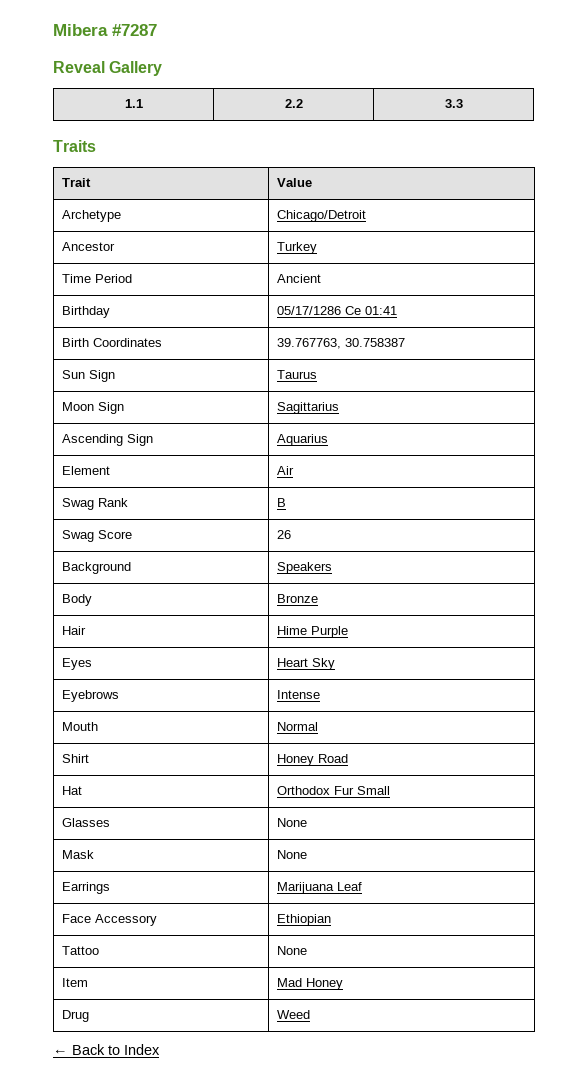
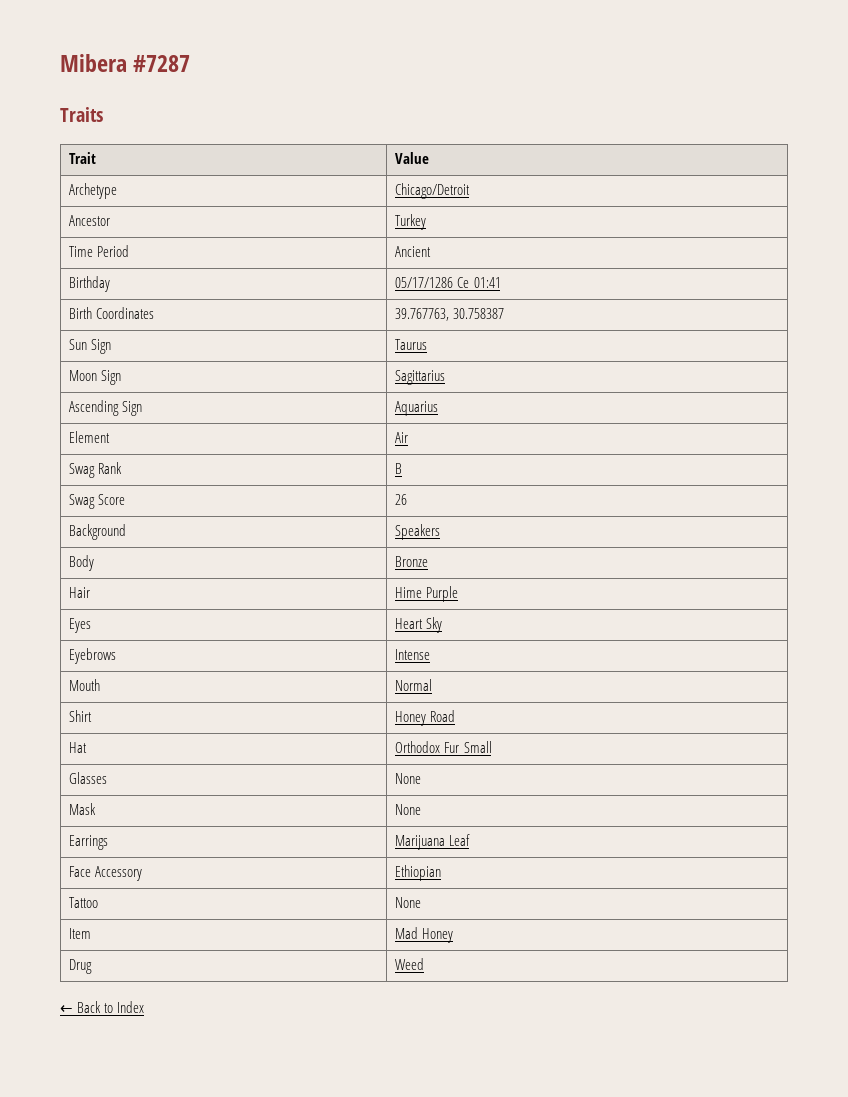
- Reveal Gallery
- 1.1 | 2.2 | 3.3

